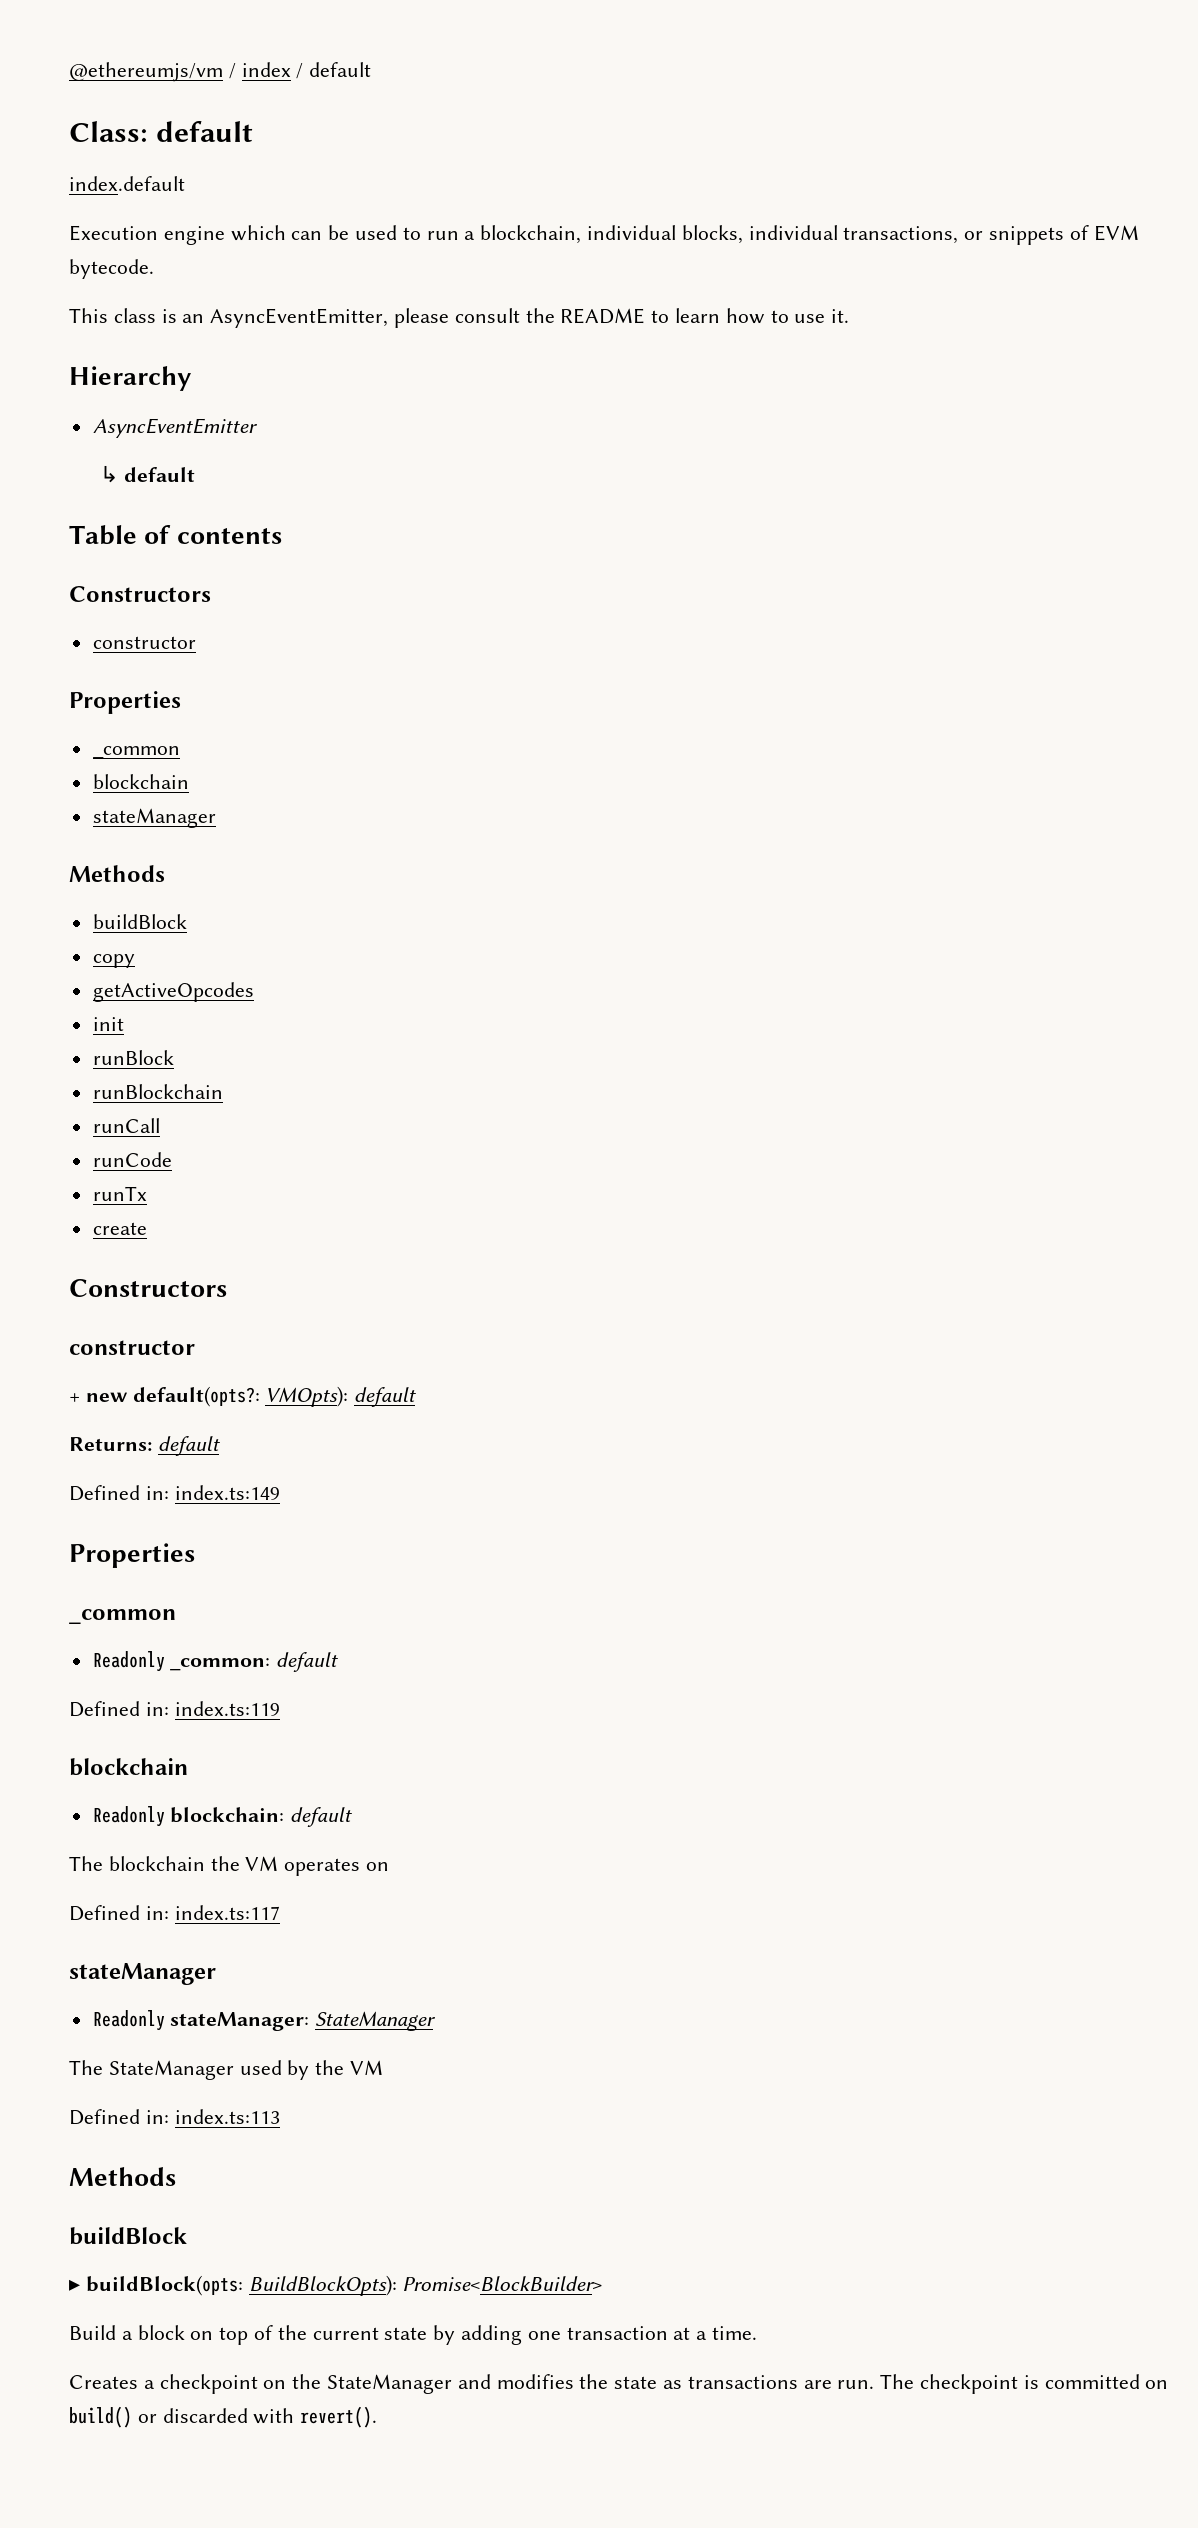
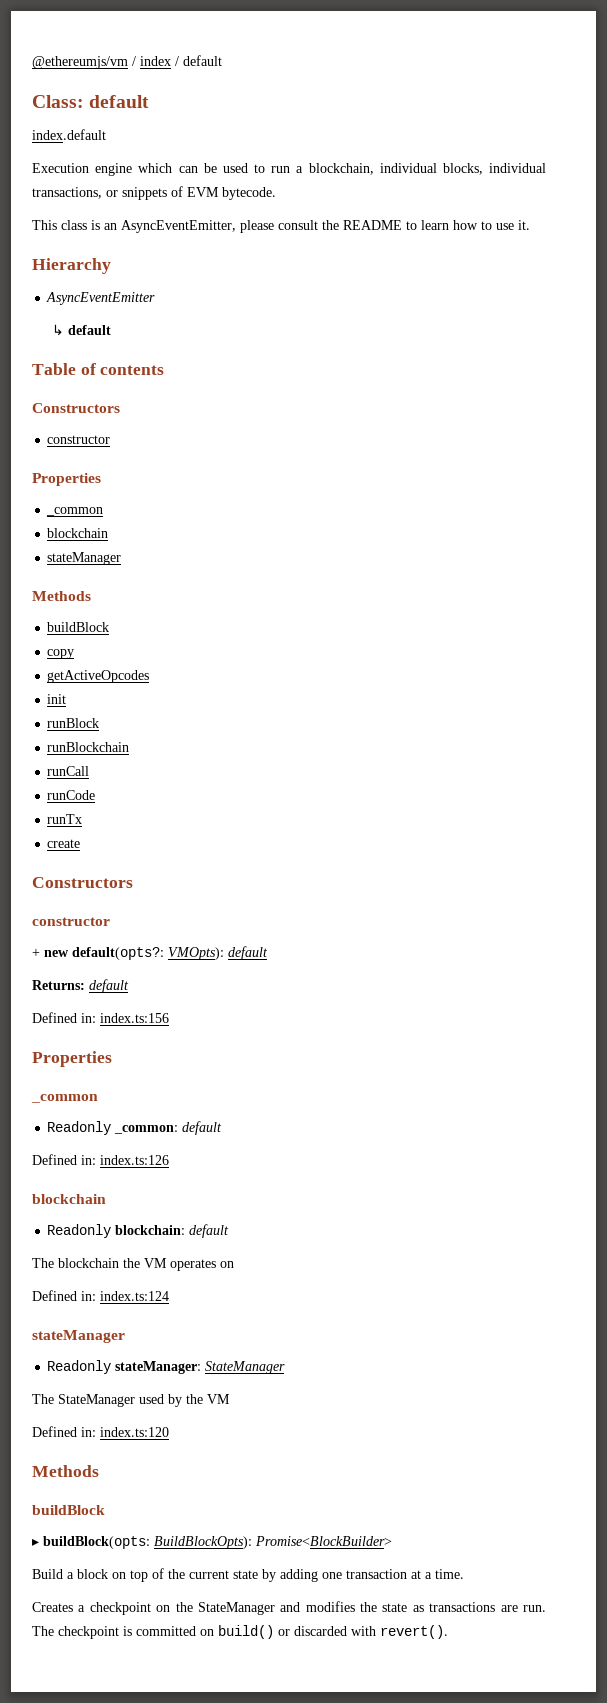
- Defined in: index.ts:149
+ Defined in: index.ts:156
- Defined in: index.ts:119
+ Defined in: index.ts:126
- Defined in: index.ts:117
+ Defined in: index.ts:124
- Defined in: index.ts:113
+ Defined in: index.ts:120

